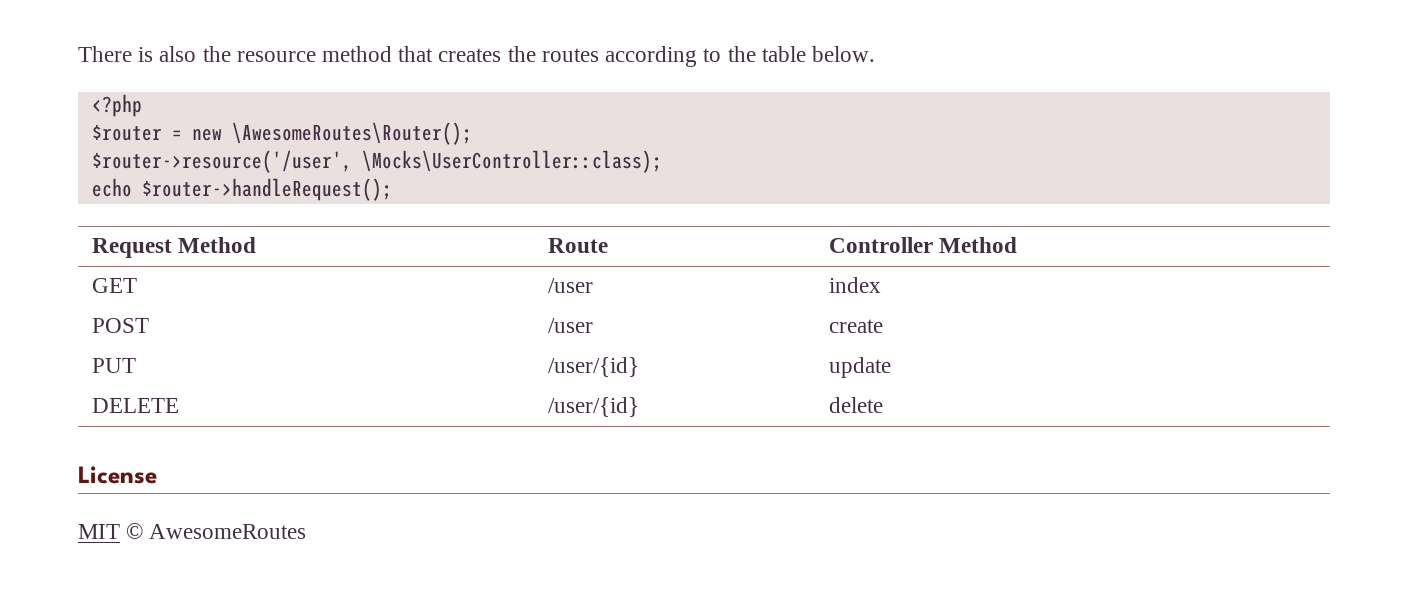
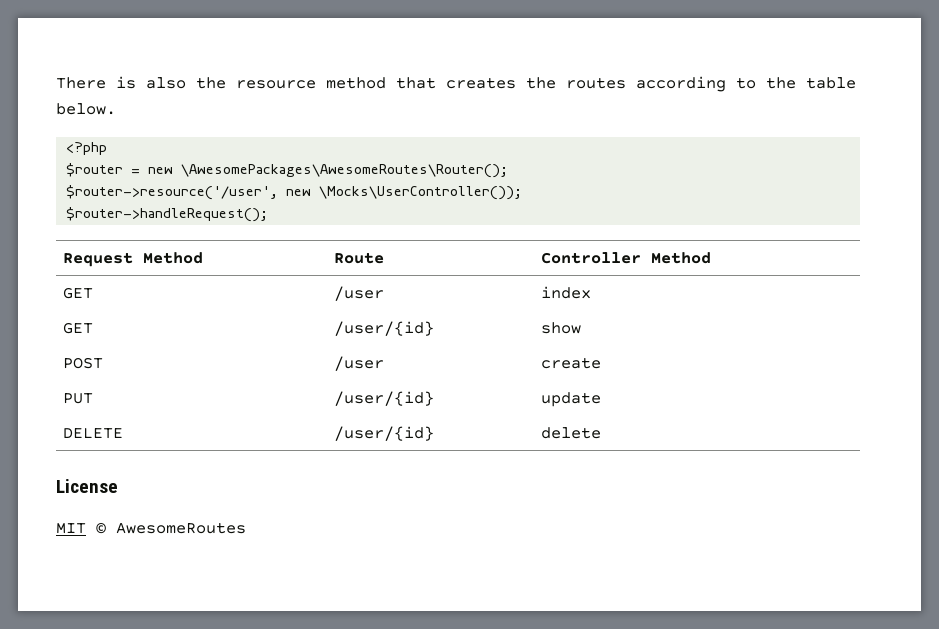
- $router = new \AwesomeRoutes\Router();
+ $router = new \AwesomePackages\AwesomeRoutes\Router();
- $router->resource('/user', \Mocks\UserController::class);
- echo $router->handleRequest();
+ $router->resource('/user', new \Mocks\UserController());
+ $router->handleRequest();
+ GET | /user/{id} | show

